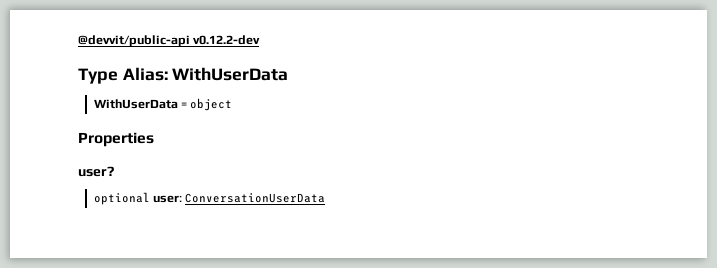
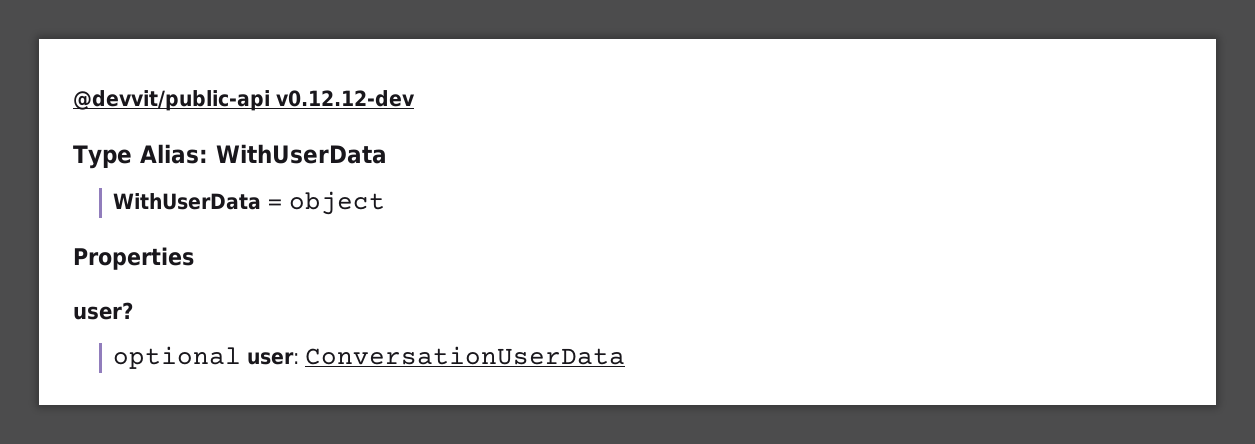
- @devvit/public-api v0.12.2-dev
+ @devvit/public-api v0.12.12-dev

